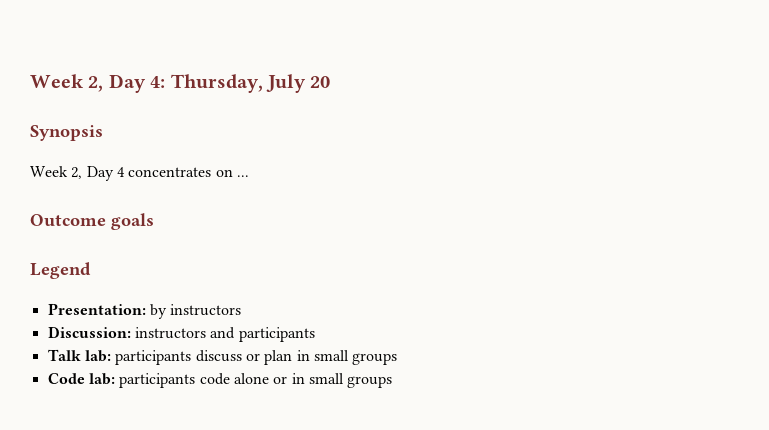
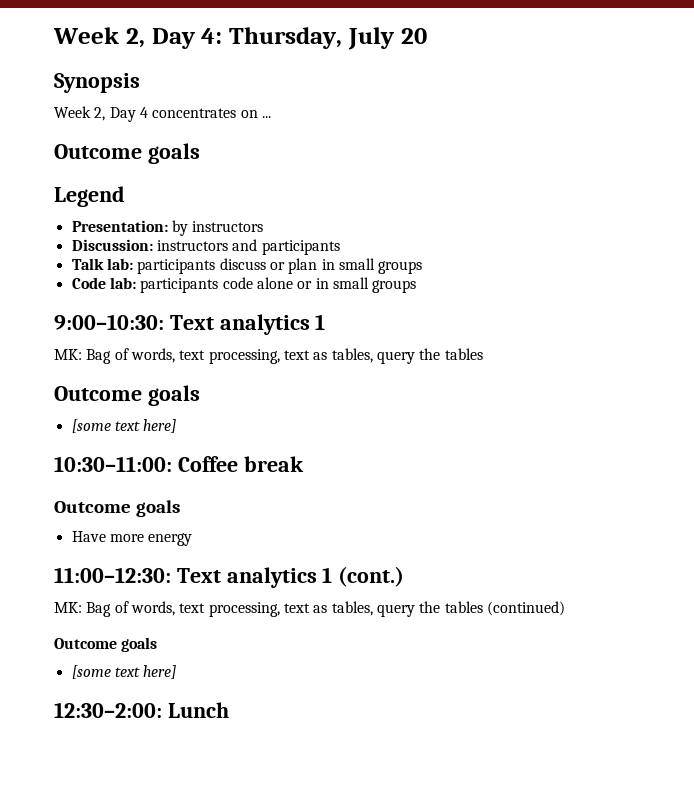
+ 9:00–10:30: Text analytics 1
+ MK: Bag of words, text processing, text as tables, query the tables
+ Outcome goals
+ [some text here]
+ 10:30–11:00: Coffee break
+ Outcome goals
+ Have more energy
+ 11:00–12:30: Text analytics 1 (cont.)
+ MK: Bag of words, text processing, text as tables, query the tables (continued)
+ Outcome goals
+ [some text here]
+ 12:30–2:00: Lunch

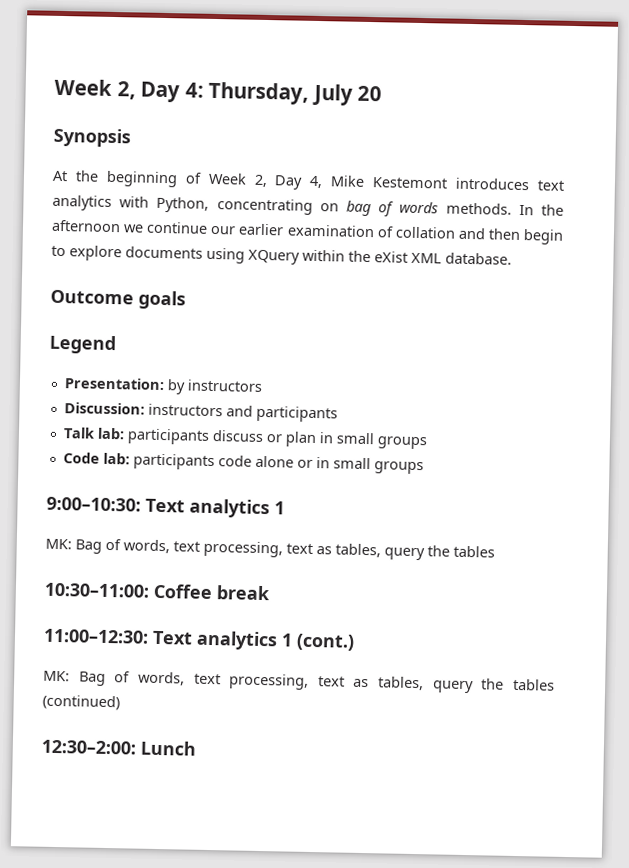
- Week 2, Day 4 concentrates on ...
+ At the beginning of Week 2, Day 4, Mike Kestemont introduces text analytics with Python, concentrating on bag of words methods. In the afternoon we continue our earlier examination of collation and then begin to explore documents using XQuery within the eXist XML database.
  9:00–10:30: Text analytics 1
  MK: Bag of words, text processing, text as tables, query the tables
- Outcome goals
- [some text here]
  10:30–11:00: Coffee break
- Outcome goals
- Have more energy
  MK: Bag of words, text processing, text as tables, query the tables (continued)
- Outcome goals
- [some text here]

